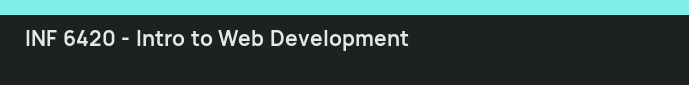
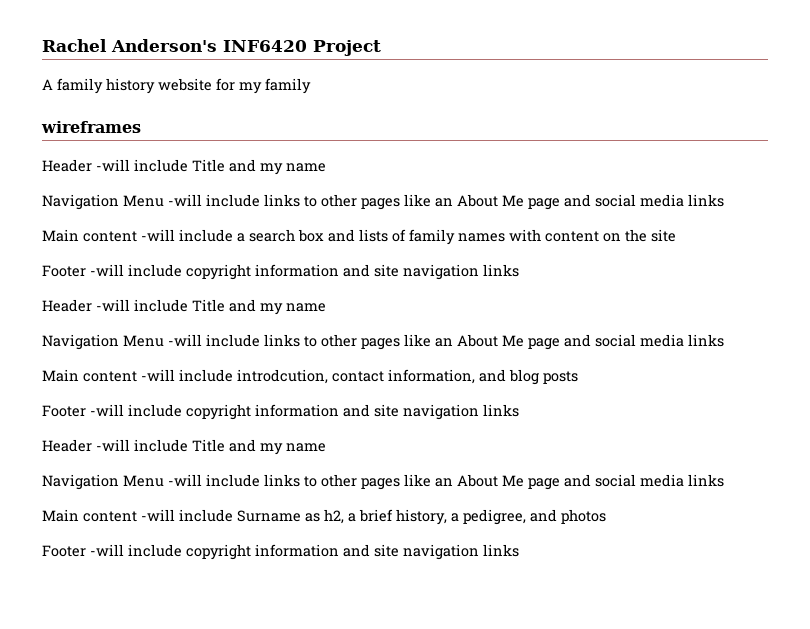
- INF 6420 - Intro to Web Development
+ Rachel Anderson's INF6420 Project
+ A family history website for my family
+ wireframes
+ Header -will include Title and my name
+ Navigation Menu -will include links to other pages like an About Me page and social media links
+ Main content -will include a search box and lists of family names with content on the site
+ Footer -will include copyright information and site navigation links
+ Header -will include Title and my name
+ Navigation Menu -will include links to other pages like an About Me page and social media links
+ Main content -will include introdcution, contact information, and blog posts
+ Footer -will include copyright information and site navigation links
+ Header -will include Title and my name
+ Navigation Menu -will include links to other pages like an About Me page and social media links
+ Main content -will include Surname as h2, a brief history, a pedigree, and photos
+ Footer -will include copyright information and site navigation links

